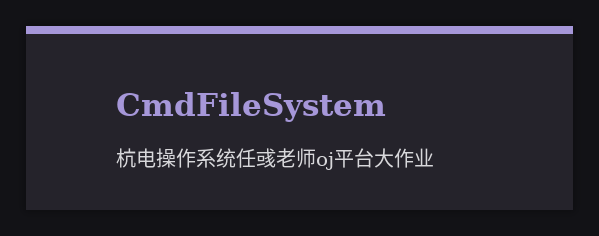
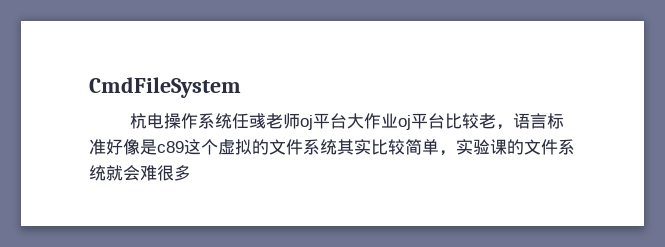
- 杭电操作系统任彧老师oj平台大作业
+ 杭电操作系统任彧老师oj平台大作业oj平台比较老，语言标准好像是c89这个虚拟的文件系统其实比较简单，实验课的文件系统就会难很多

